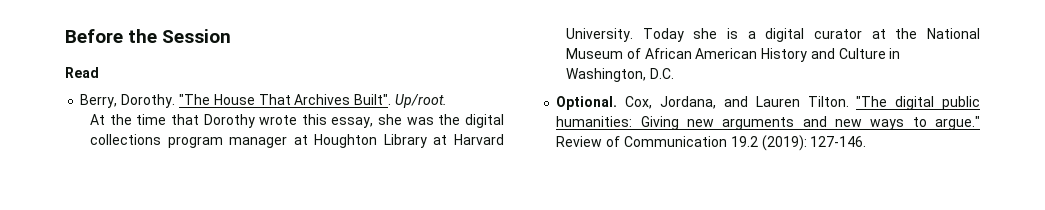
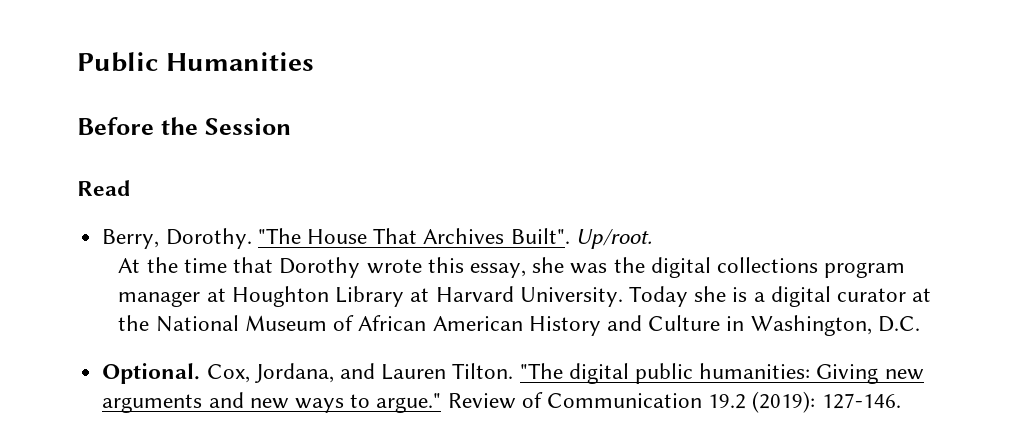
+ Public Humanities

